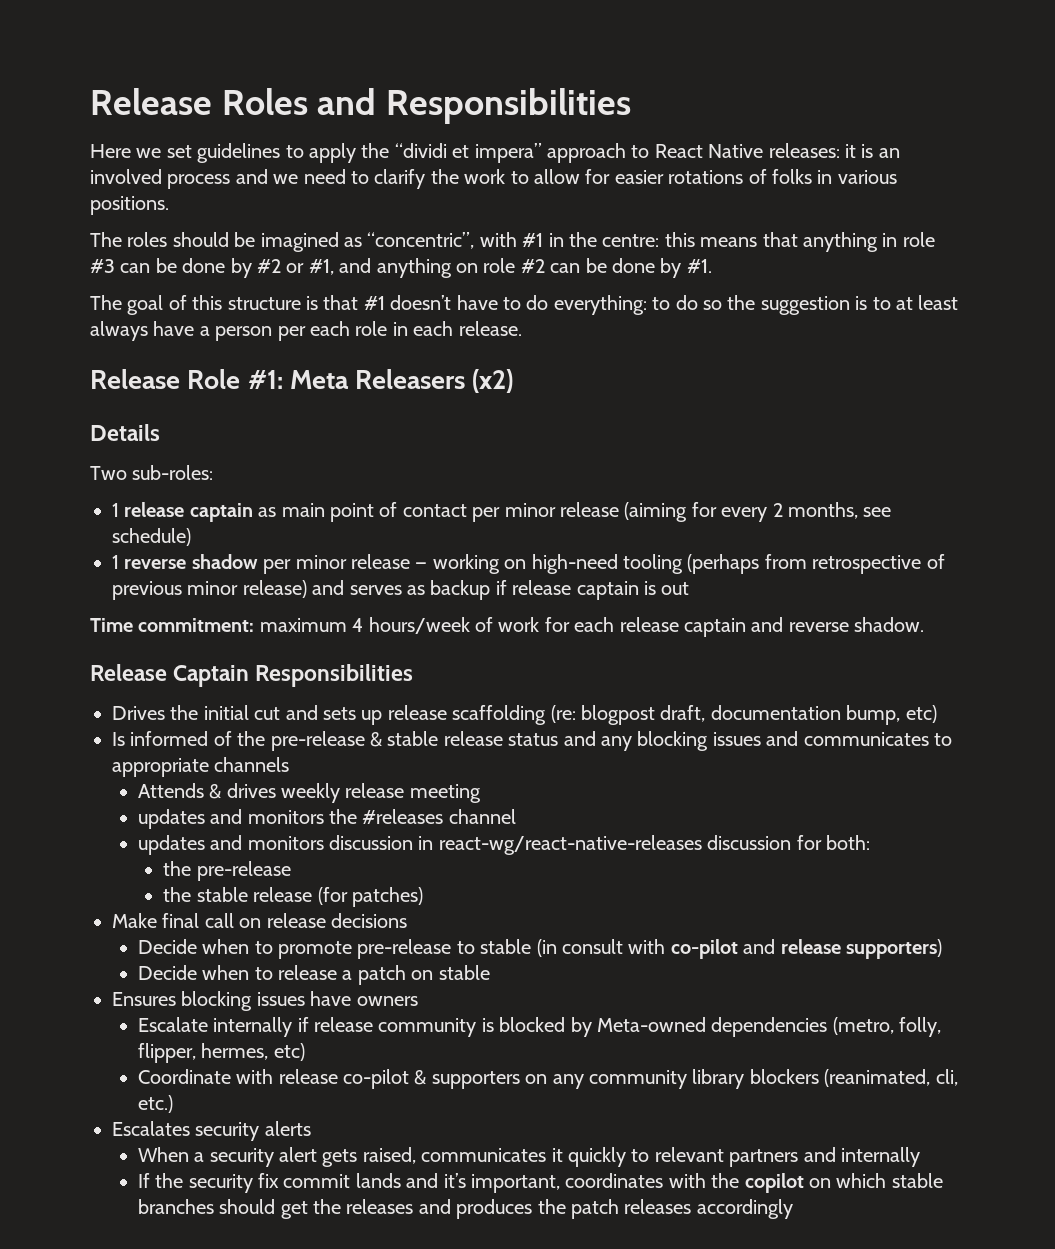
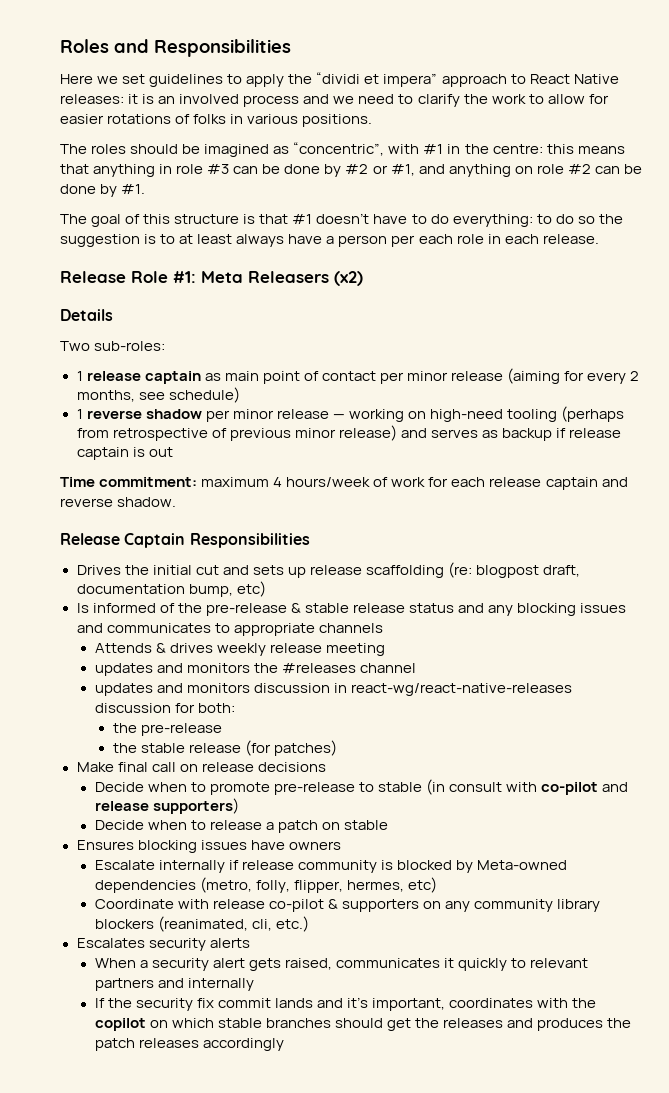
- Release Roles and Responsibilities
+ Roles and Responsibilities

